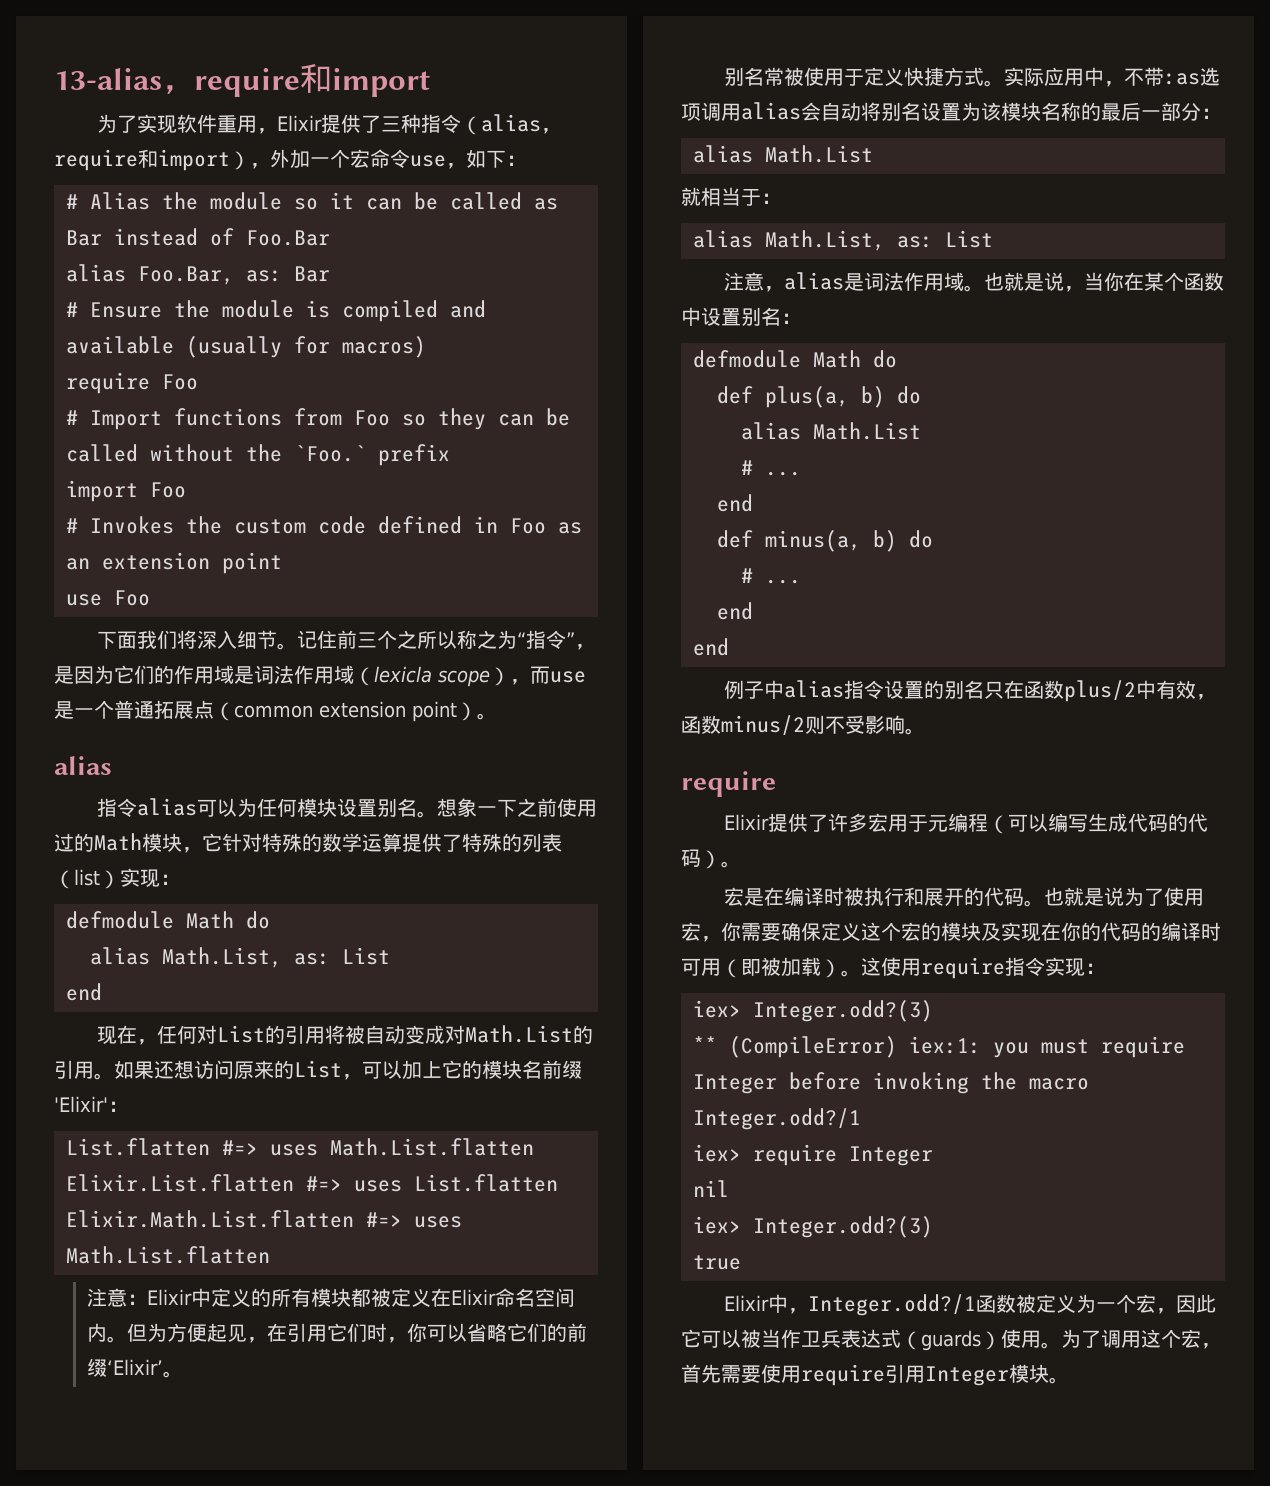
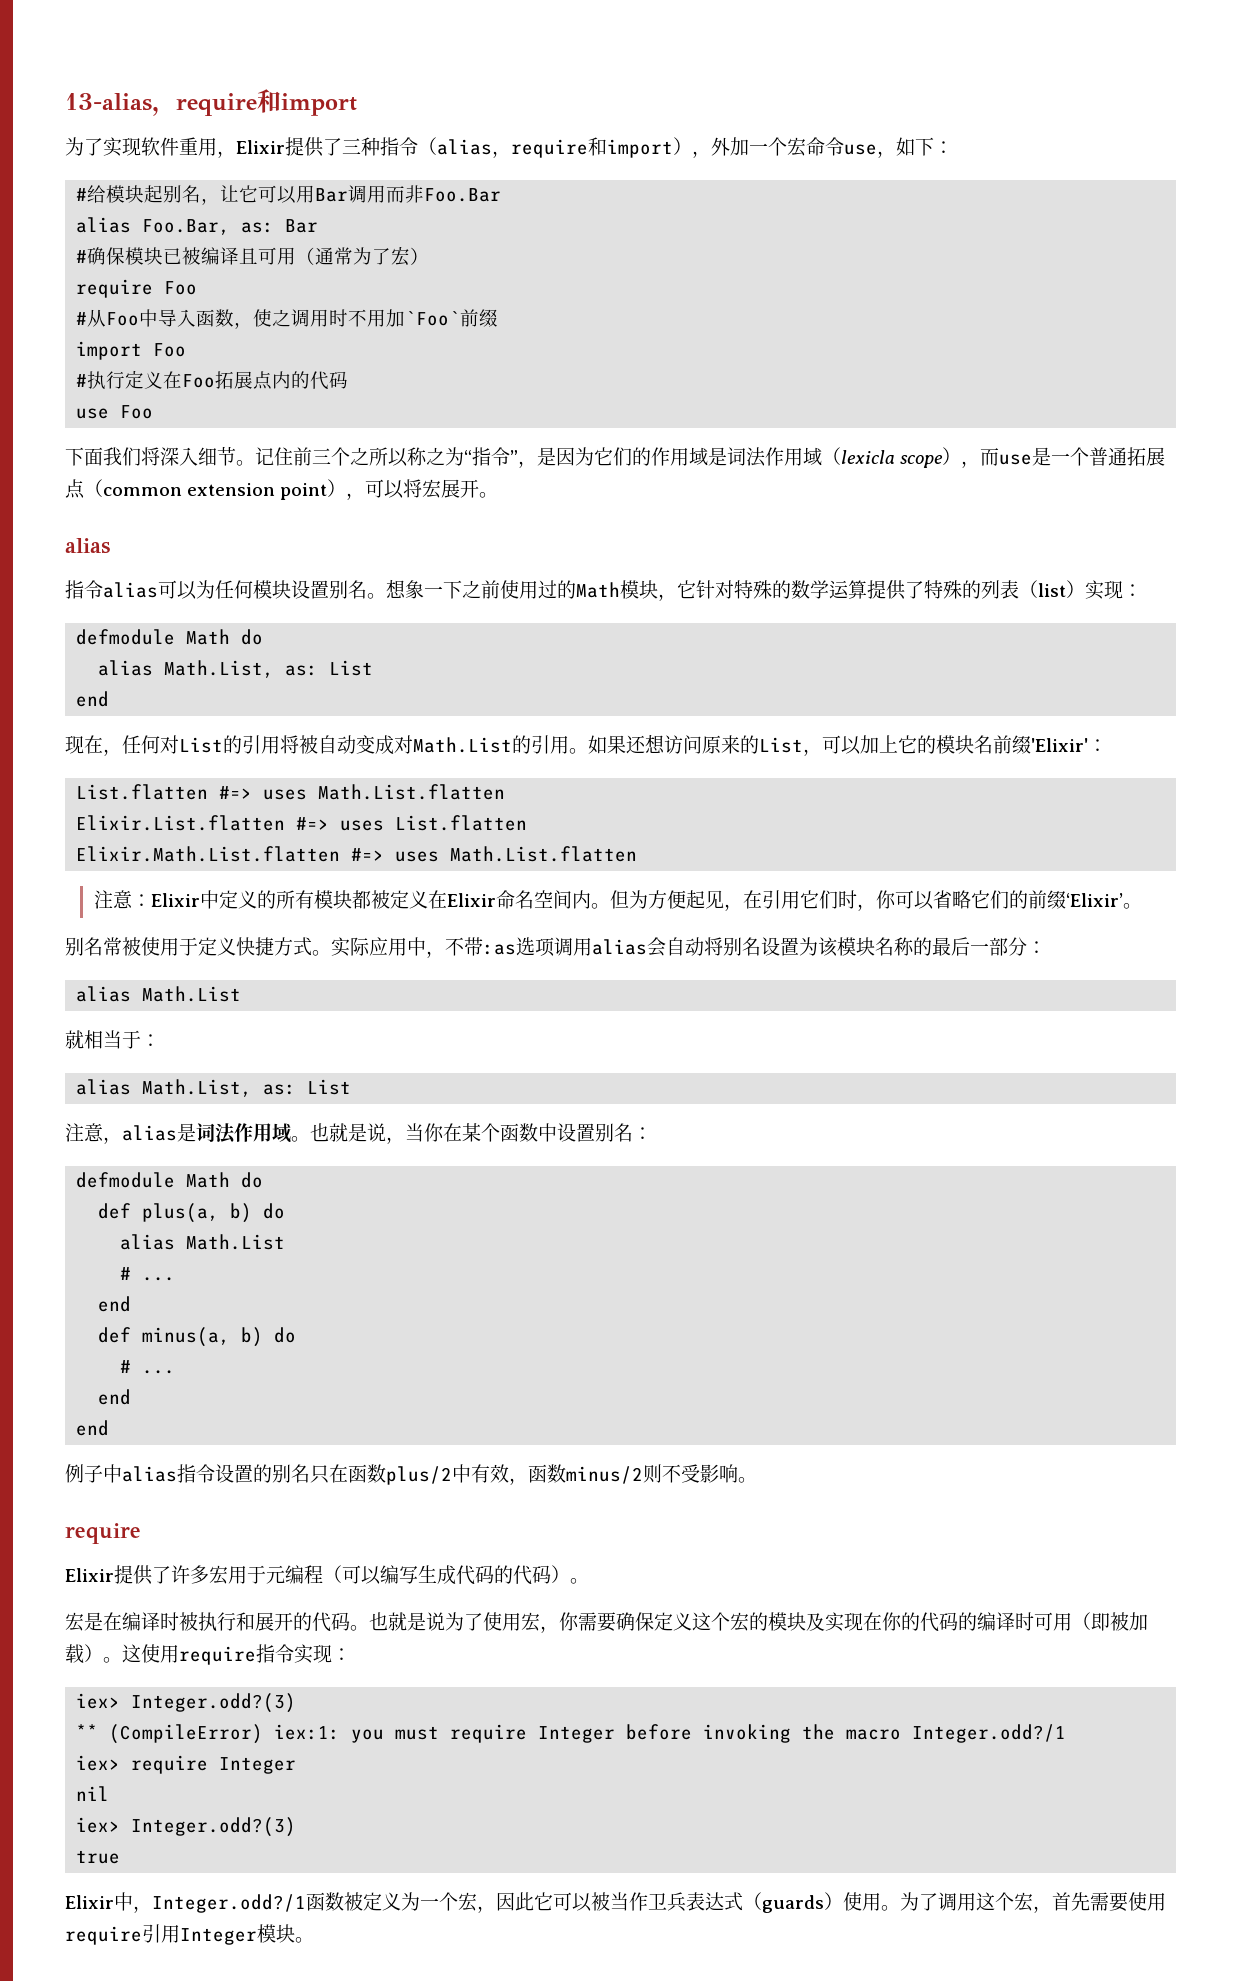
- # Alias the module so it can be called as Bar instead of Foo.Bar
+ #给模块起别名，让它可以用Bar调用而非Foo.Bar
- # Ensure the module is compiled and available (usually for macros)
+ #确保模块已被编译且可用（通常为了宏）
  require Foo
- # Import functions from Foo so they can be called without the `Foo.` prefix
+ #从Foo中导入函数，使之调用时不用加`Foo`前缀
  import Foo
- # Invokes the custom code defined in Foo as an extension point
+ #执行定义在Foo拓展点内的代码
- 记住前三个之所以称之为“指令”，是因为它们的作用域是词法作用域（lexicla scope），而use是一个普通拓展点（common extension point）。
+ 记住前三个之所以称之为“指令”，是因为它们的作用域是词法作用域（lexicla scope），而use是一个普通拓展点（common extension point），可以将宏展开。

